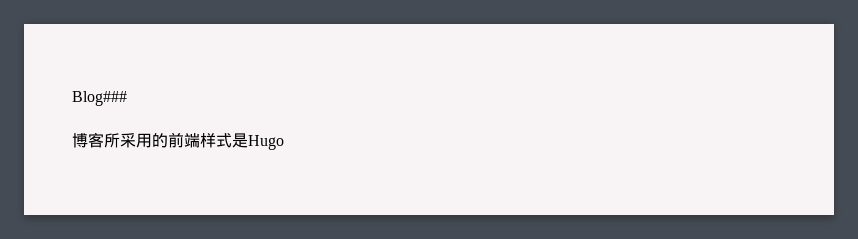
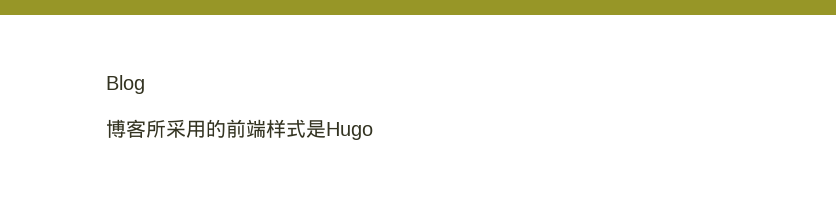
- Blog###
+ Blog

